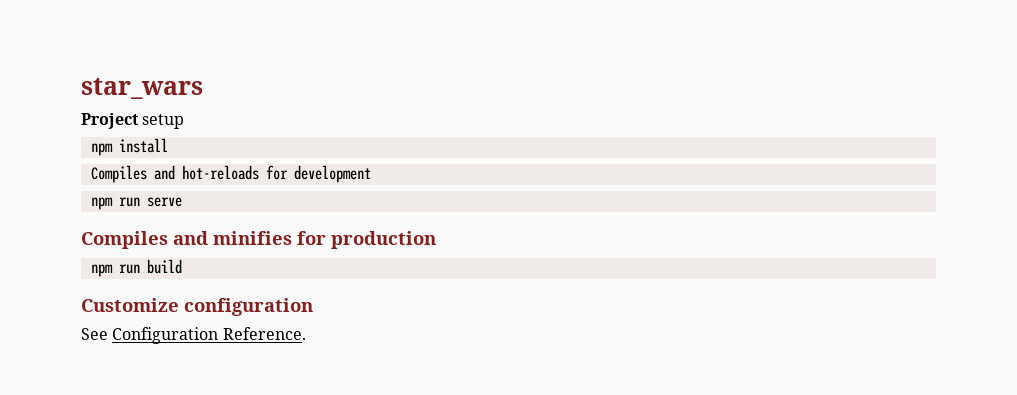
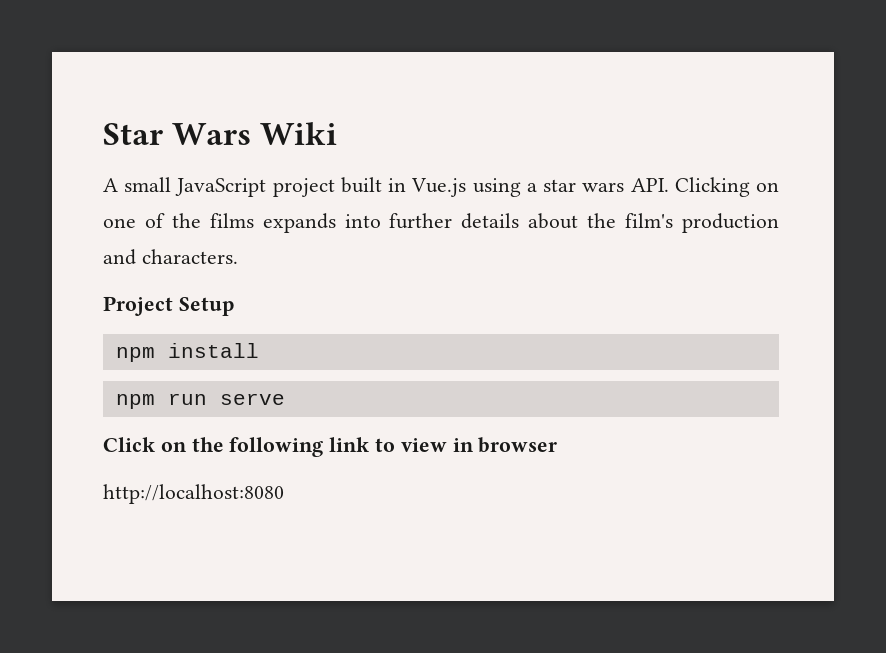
- star_wars
+ Star Wars Wiki
+ A small JavaScript project built in Vue.js using a star wars API. Clicking on one of the films expands into further details about the film's production and characters.
- Project setup
+ Project Setup
- Compiles and hot-reloads for development
  npm run serve
- Compiles and minifies for production
- npm run build
- Customize configuration
- See Configuration Reference.
+ Click on the following link to view in browser
+ http://localhost:8080

